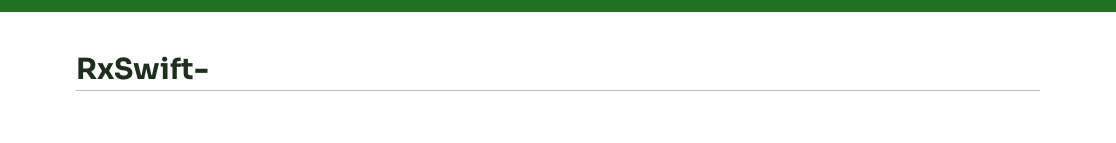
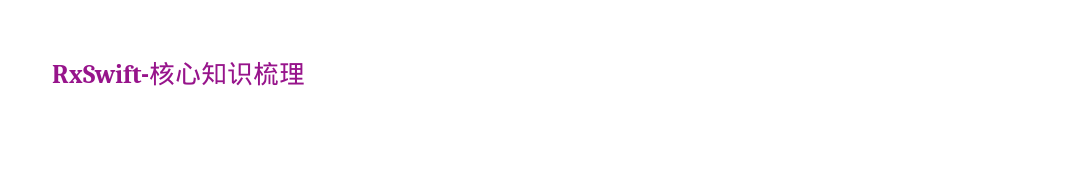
- RxSwift-
+ RxSwift-核心知识梳理

